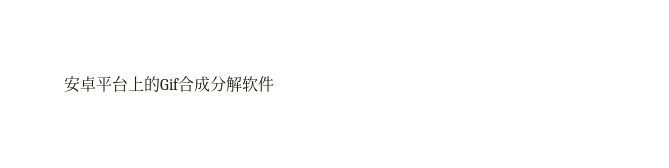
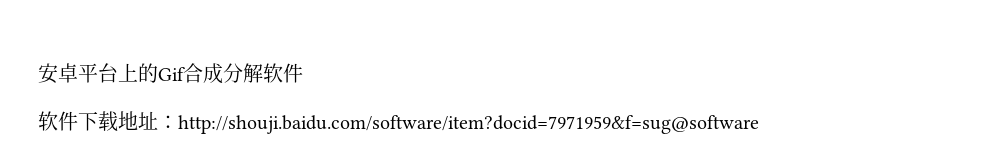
+ 软件下载地址：http://shouji.baidu.com/software/item?docid=7971959&f=sug@software

